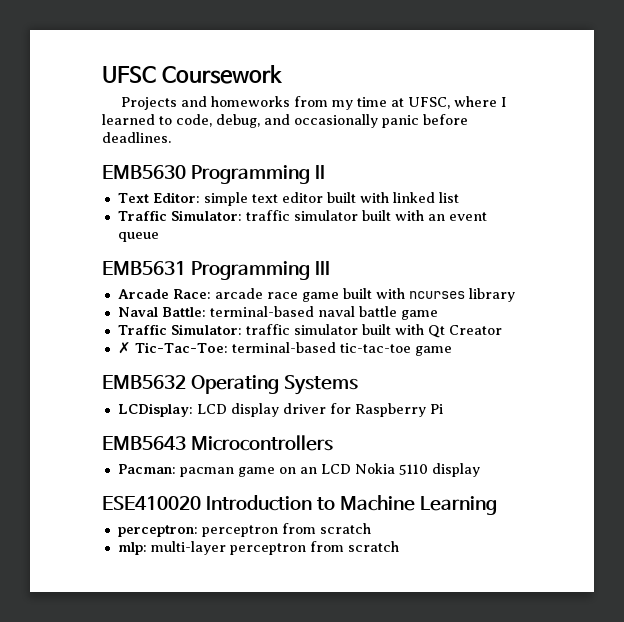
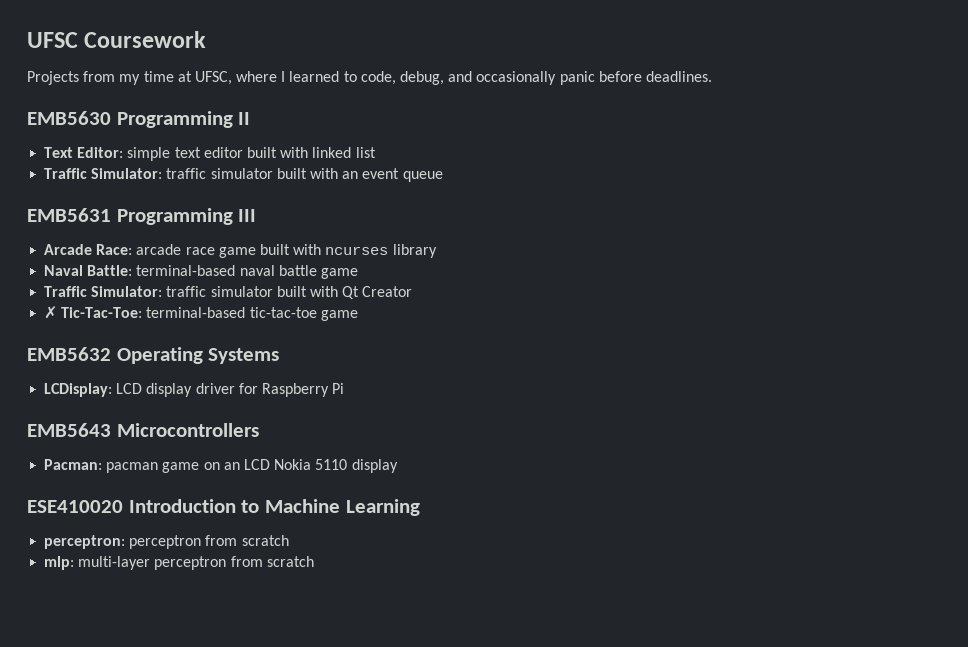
- Projects and homeworks from my time at UFSC, where I learned to code, debug, and occasionally panic before deadlines.
+ Projects from my time at UFSC, where I learned to code, debug, and occasionally panic before deadlines.

